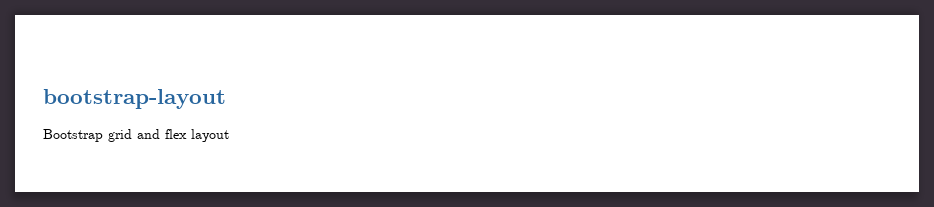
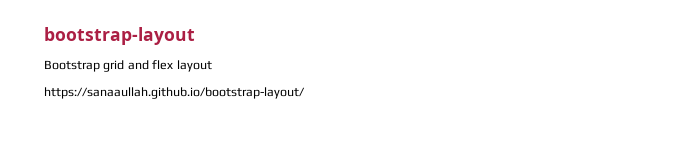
+ https://sanaaullah.github.io/bootstrap-layout/

